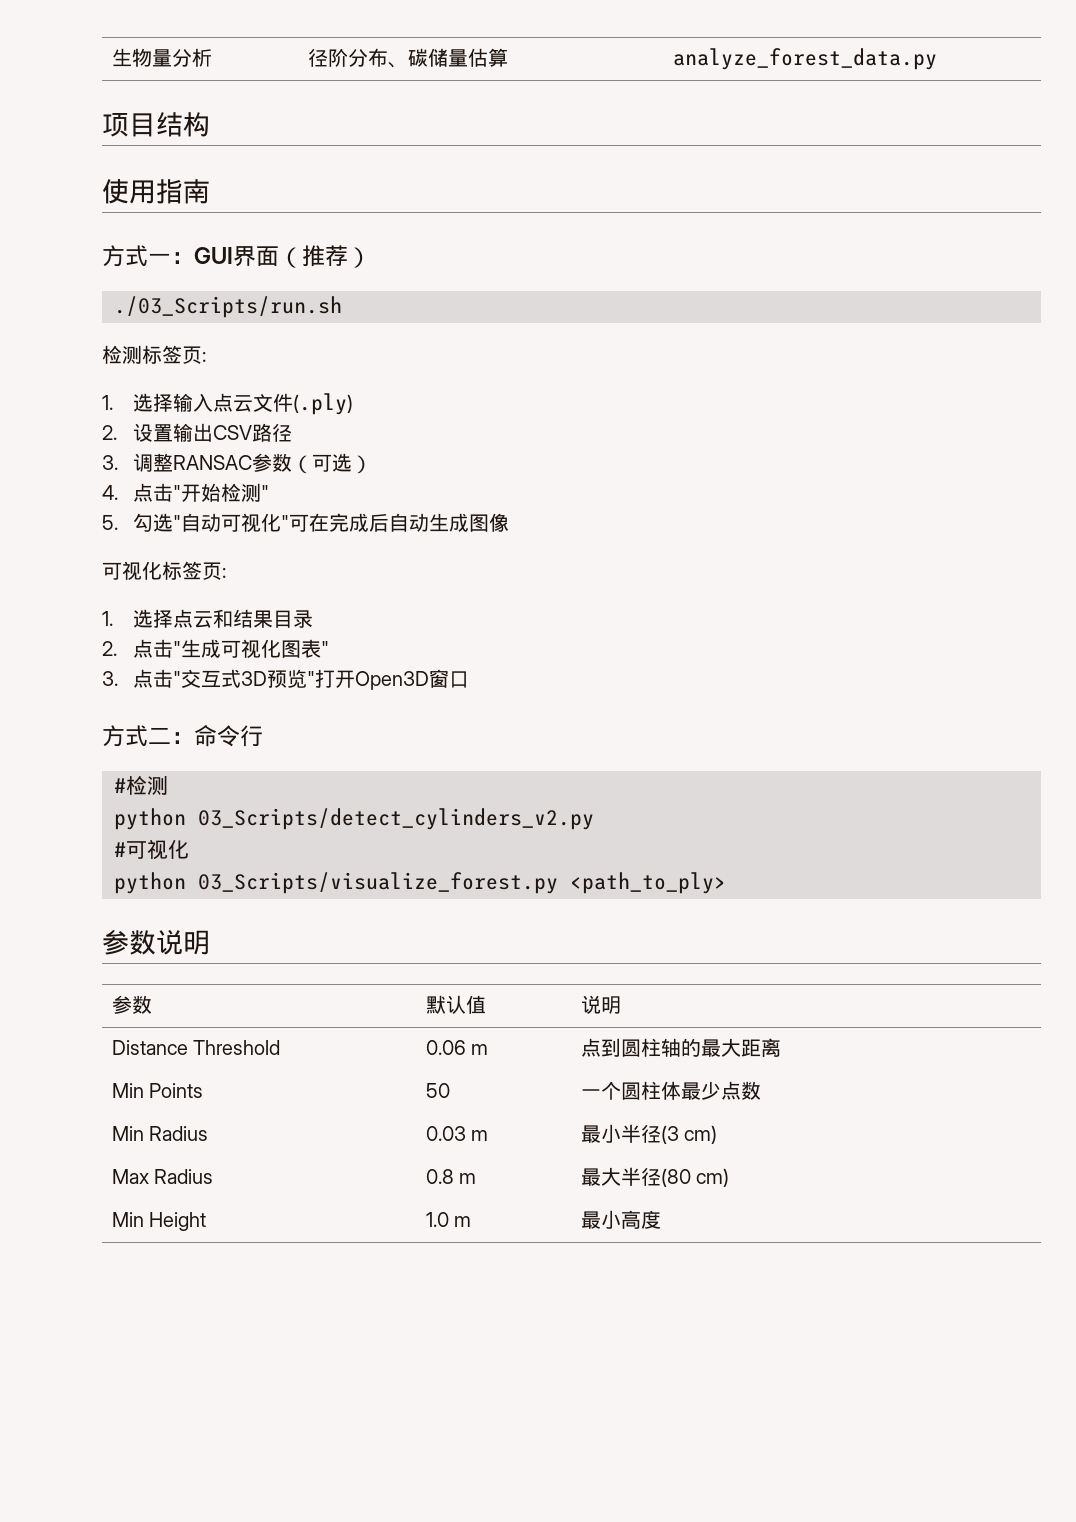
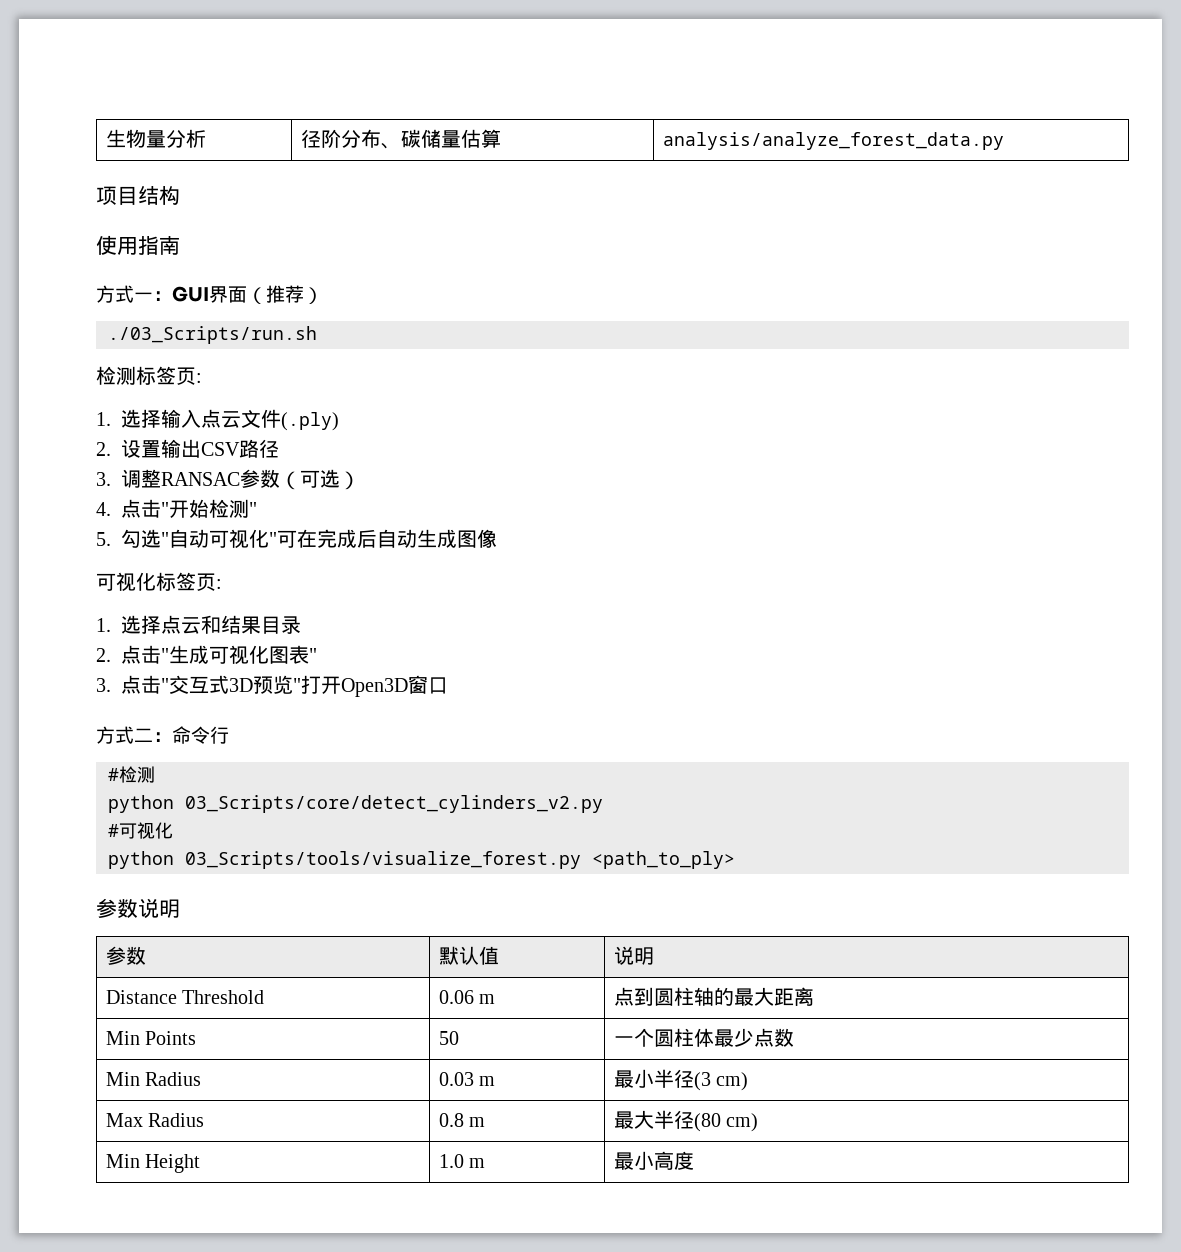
- 生物量分析 | 径阶分布、碳储量估算 | analyze_forest_data.py
+ 生物量分析 | 径阶分布、碳储量估算 | analysis/analyze_forest_data.py
- python 03_Scripts/detect_cylinders_v2.py
+ python 03_Scripts/core/detect_cylinders_v2.py
- python 03_Scripts/visualize_forest.py <path_to_ply>
+ python 03_Scripts/tools/visualize_forest.py <path_to_ply>

